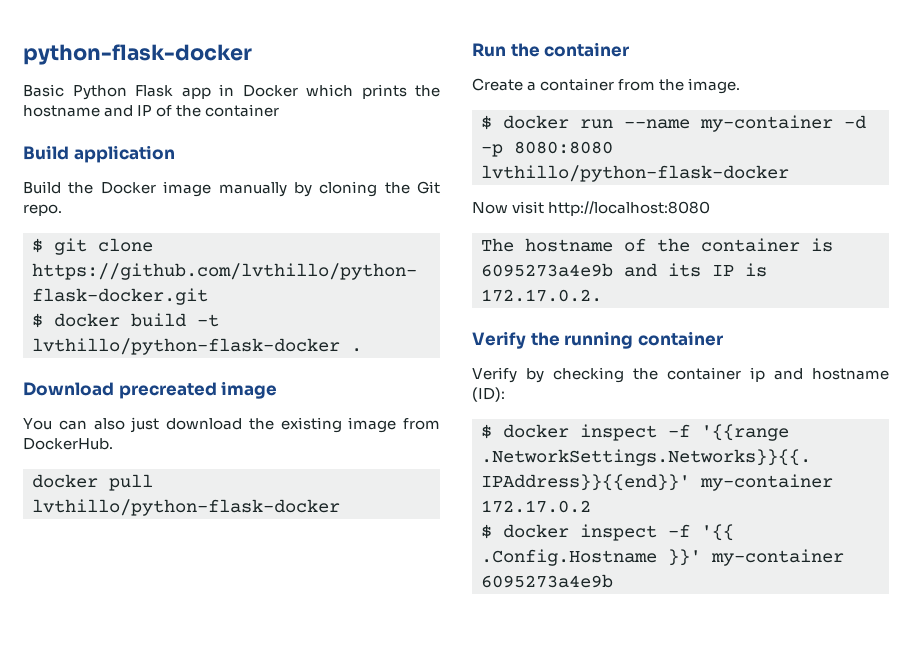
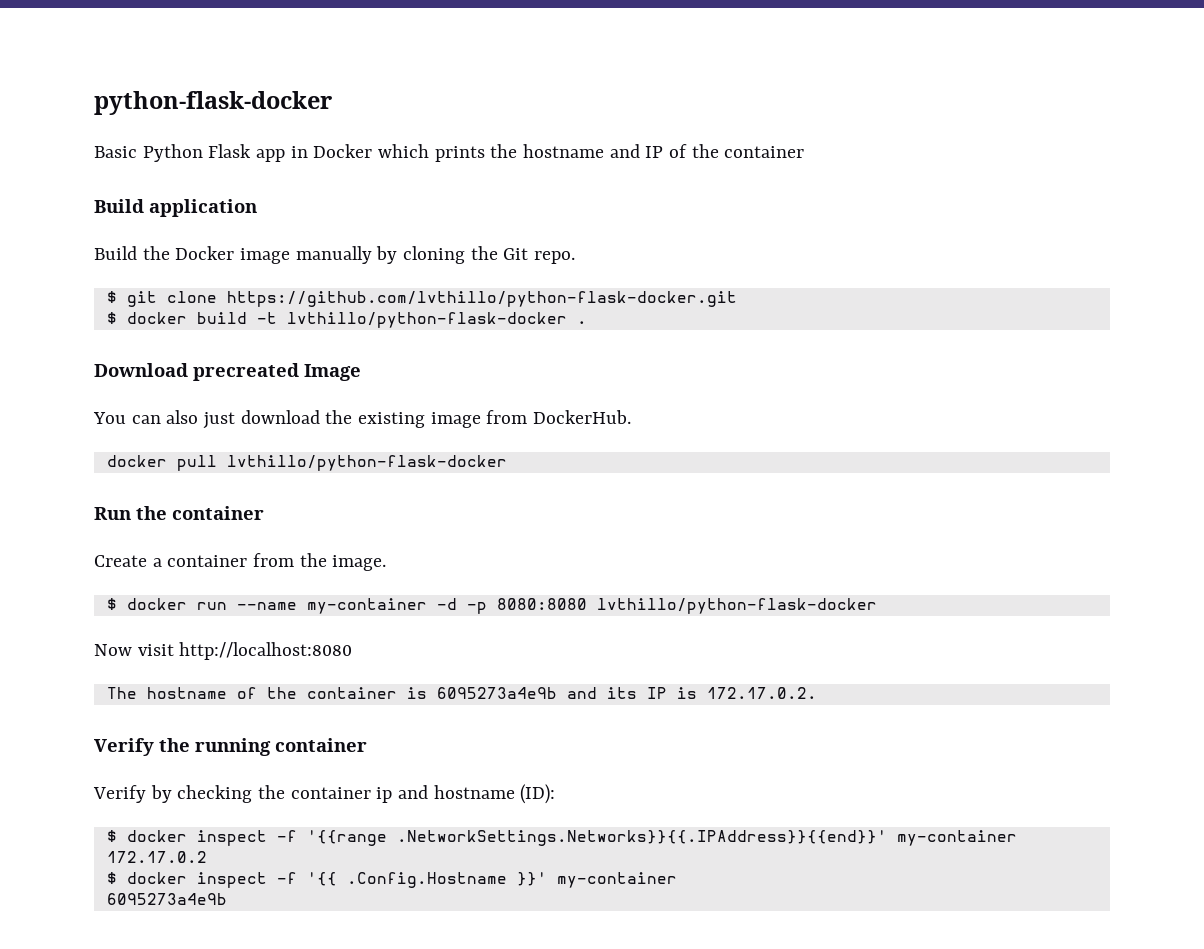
- Download precreated image
+ Download precreated Image

